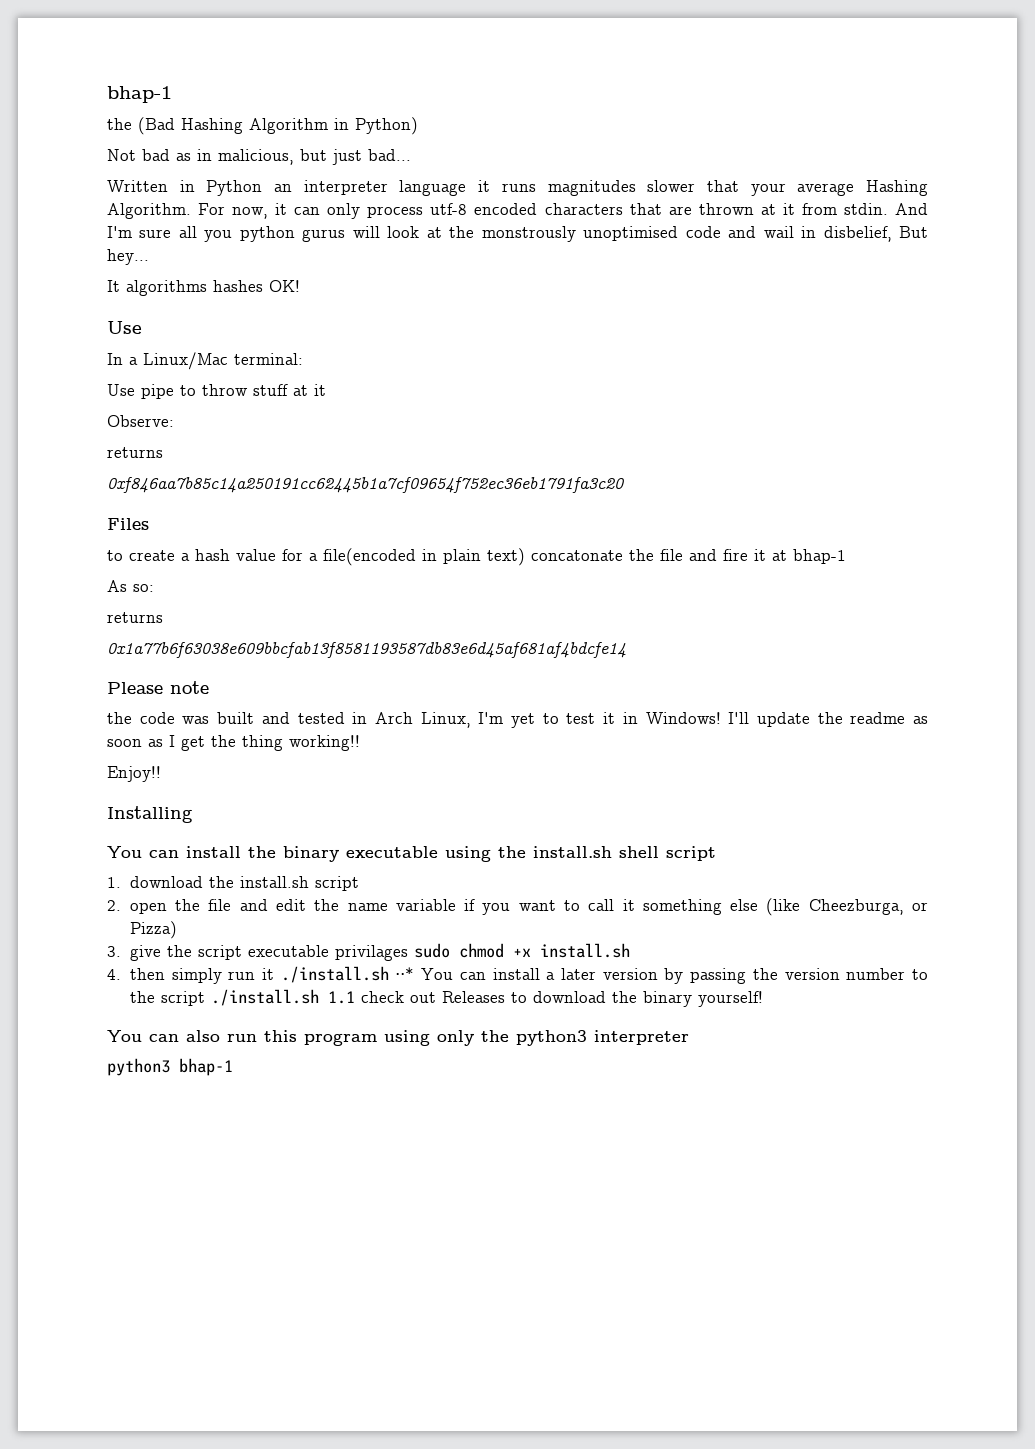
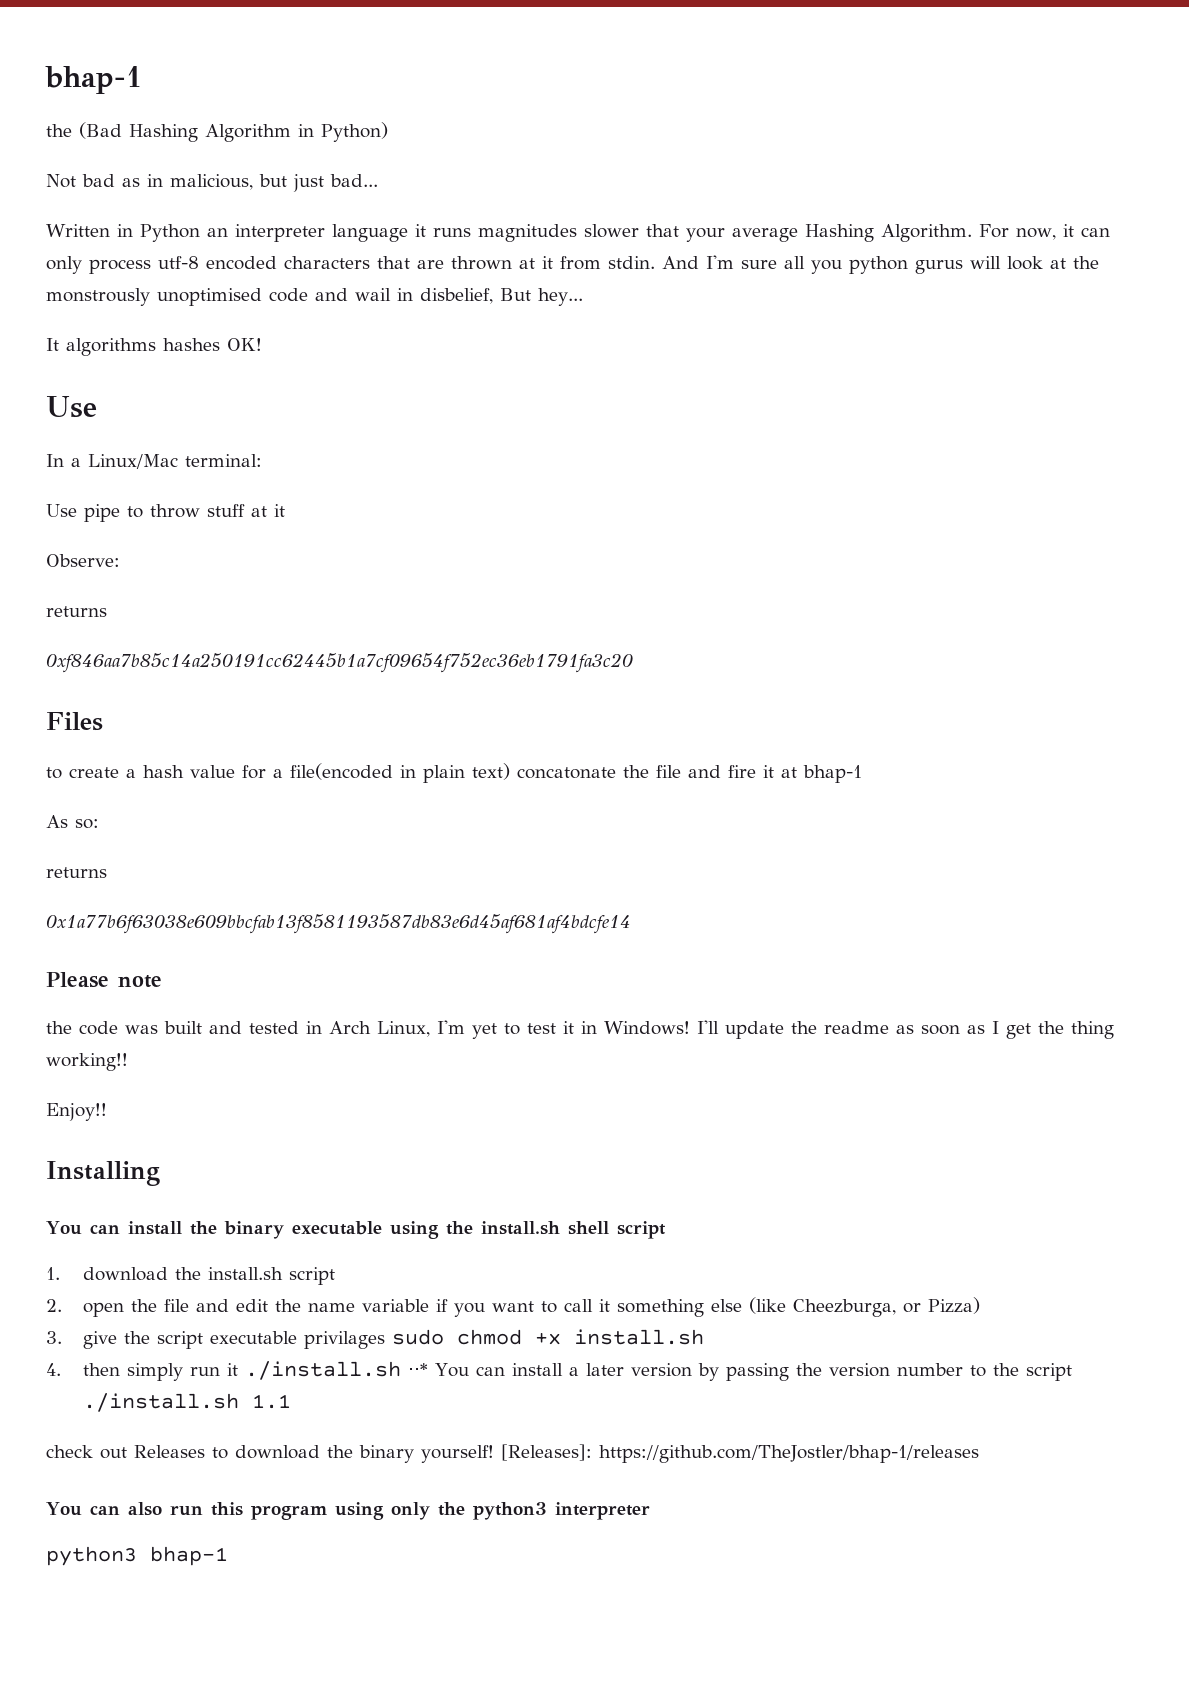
- 4. then simply run it ./install.sh ⋅⋅* You can install a later version by passing the version number to the script ./install.sh 1.1 check out Releases to download the binary yourself!
+ 4. then simply run it ./install.sh ⋅⋅* You can install a later version by passing the version number to the script ./install.sh 1.1
+ check out Releases to download the binary yourself! [Releases]: https://github.com/TheJostler/bhap-1/releases

